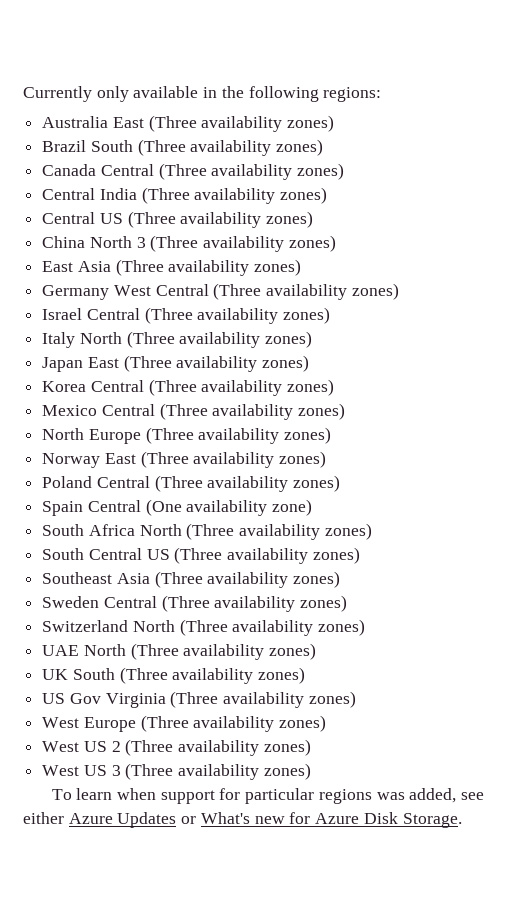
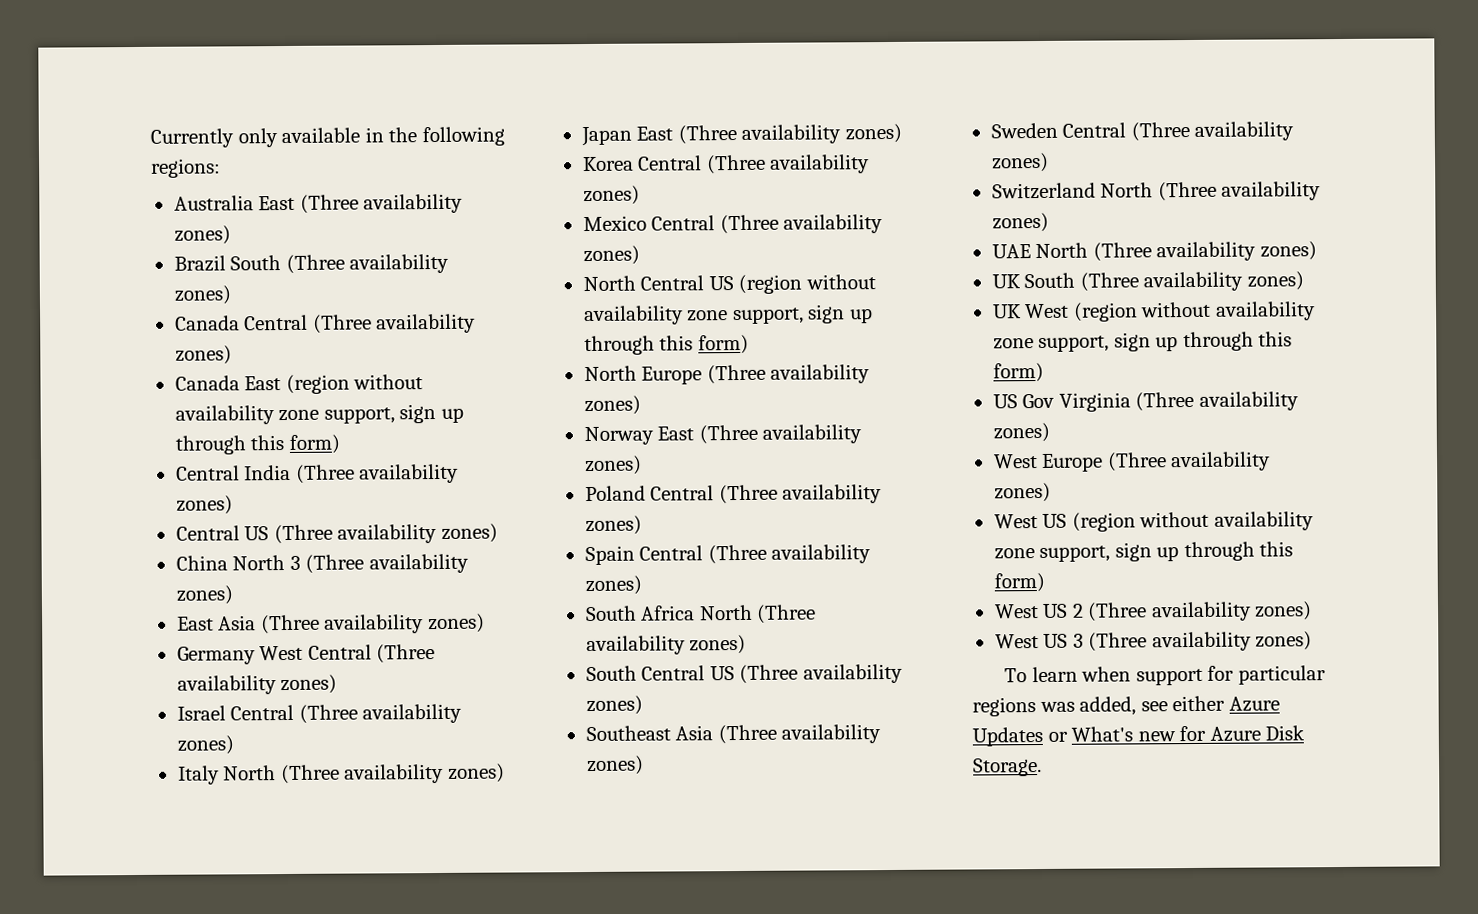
+ Canada East (region without availability zone support, sign up through this form)
+ North Central US (region without availability zone support, sign up through this form)
- Spain Central (One availability zone)
+ Spain Central (Three availability zones)
+ UK West (region without availability zone support, sign up through this form)
+ West US (region without availability zone support, sign up through this form)

